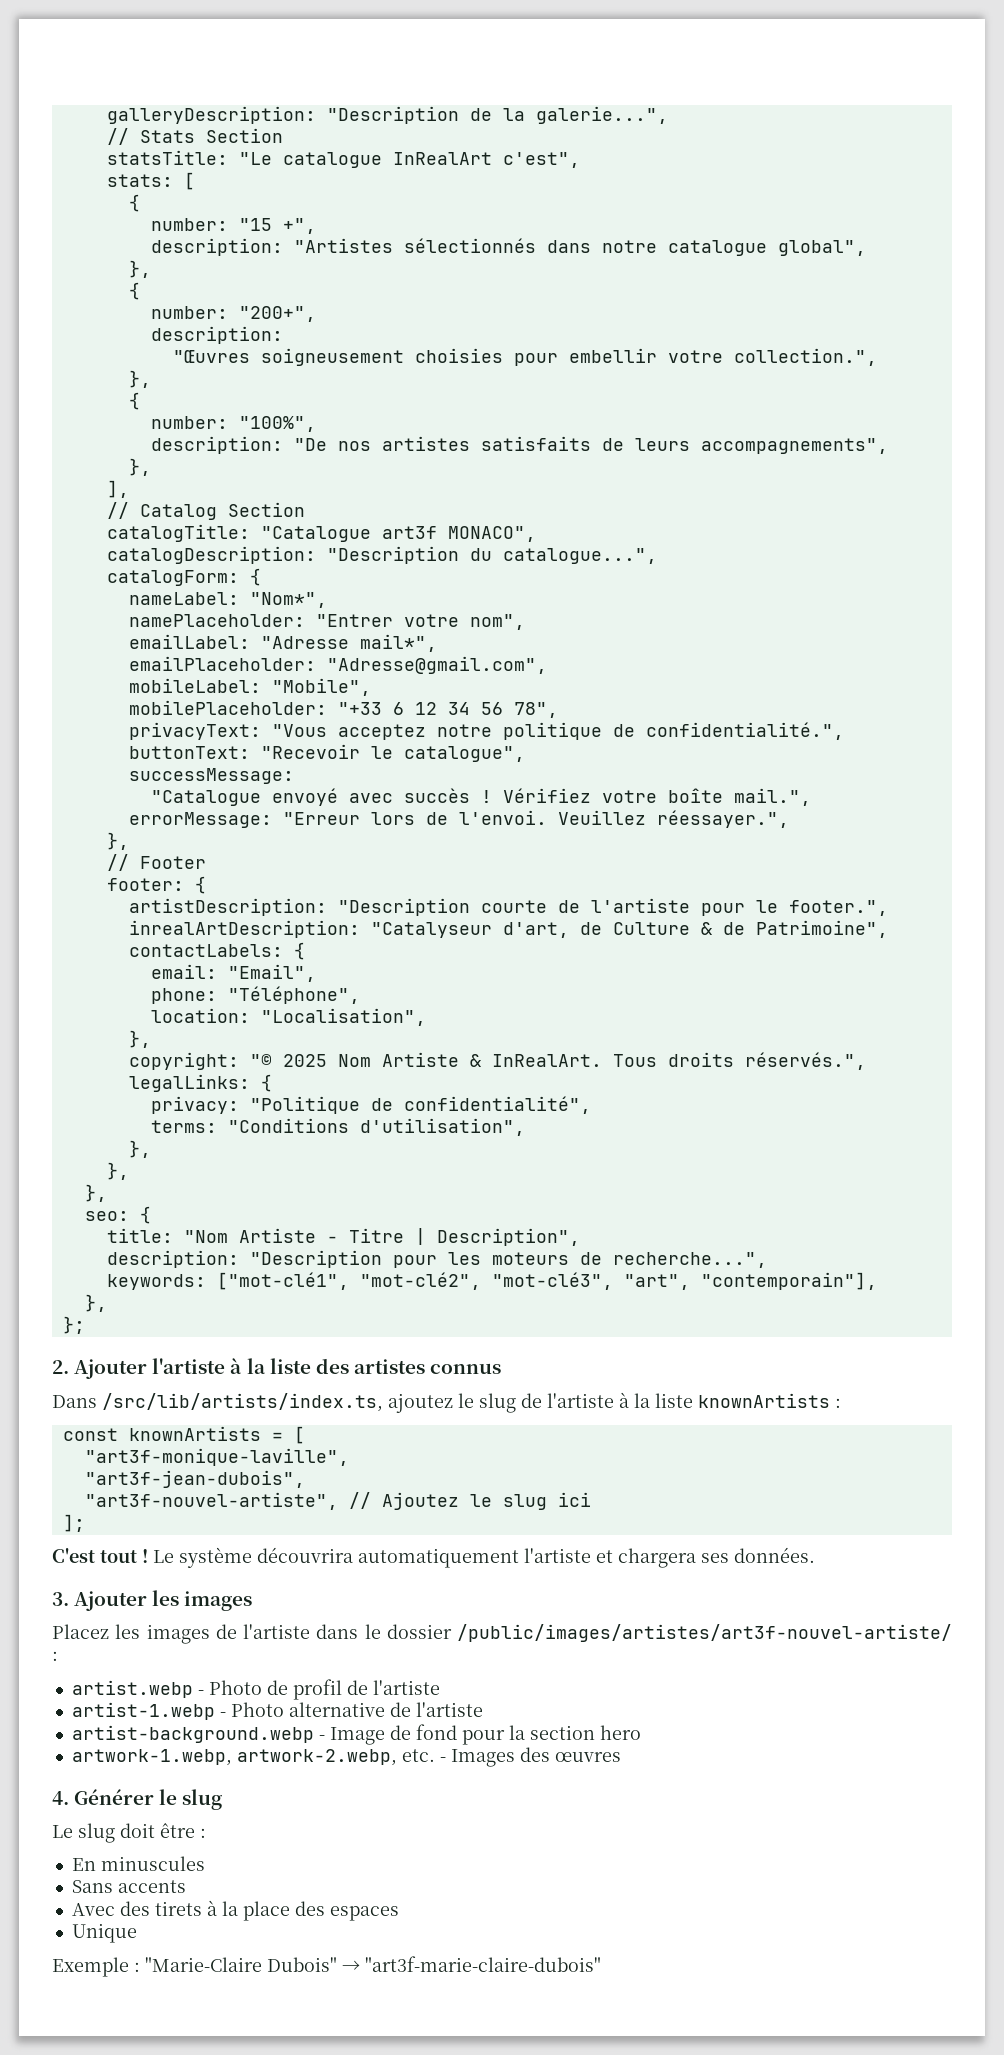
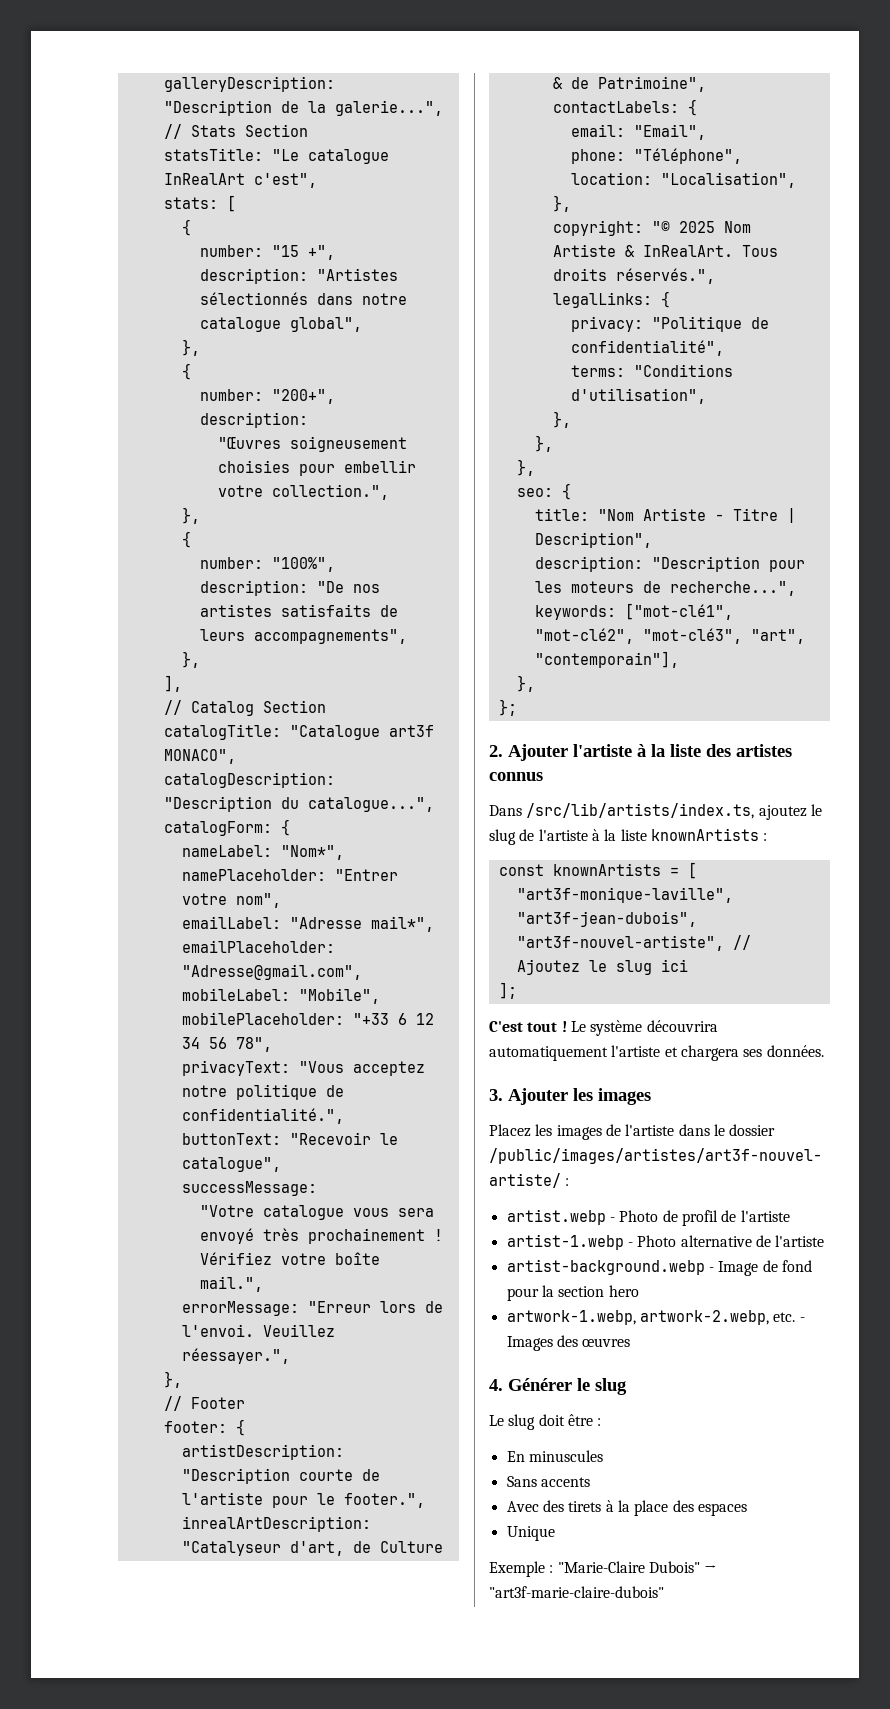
- "Catalogue envoyé avec succès !
+ "Votre catalogue vous sera envoyé très prochainement !

